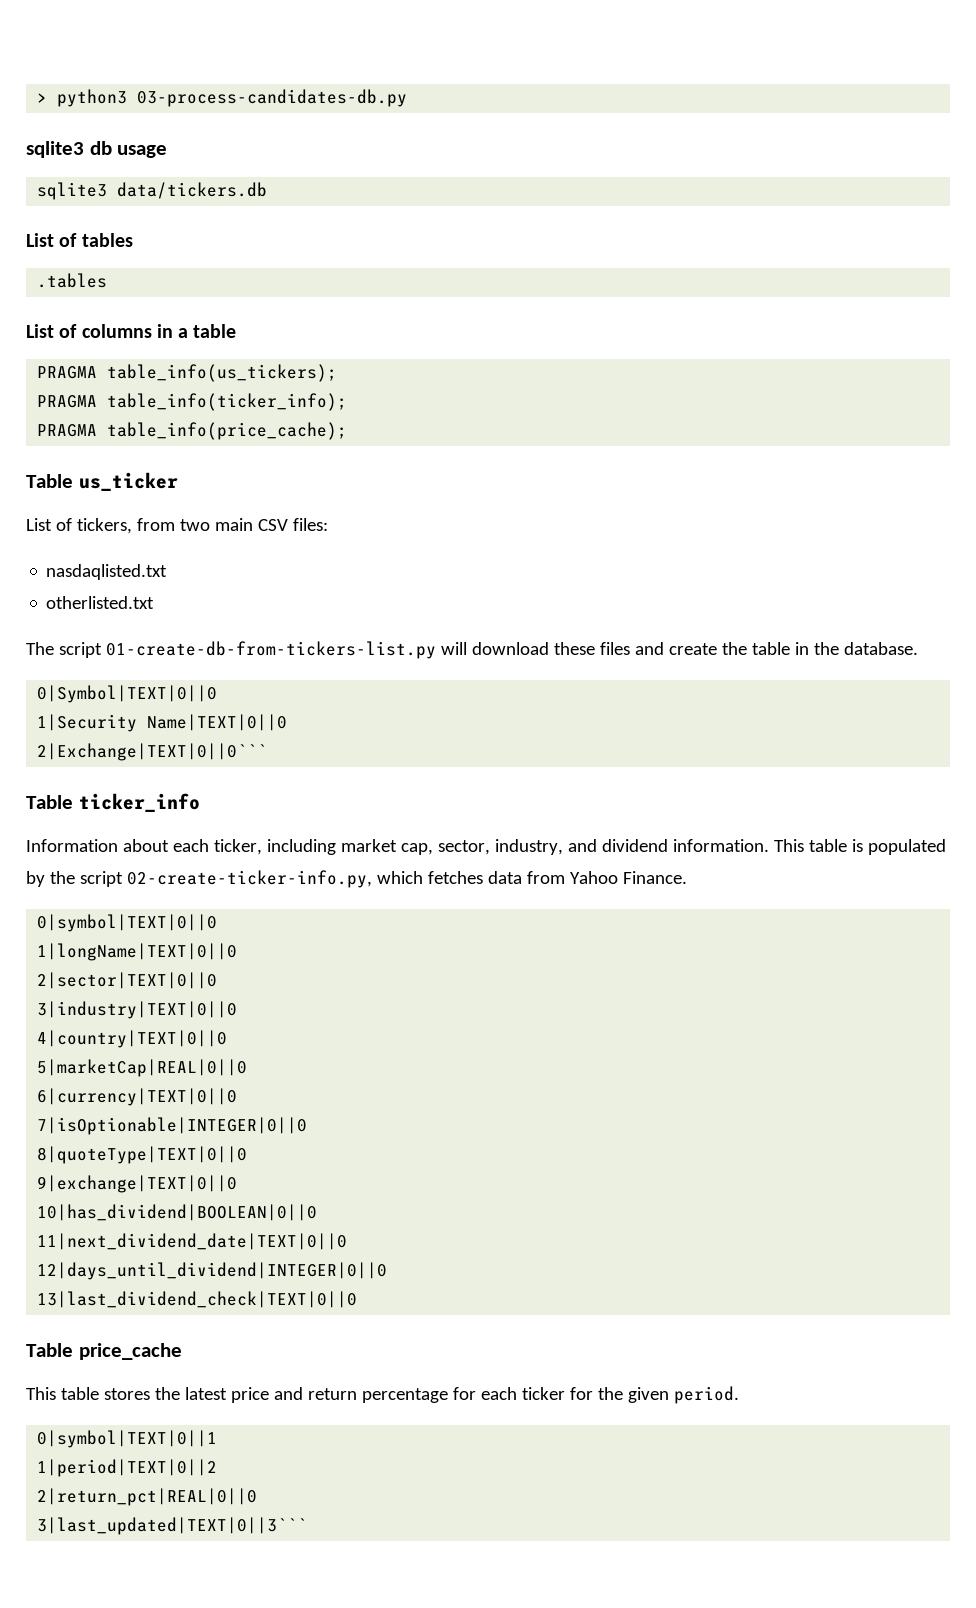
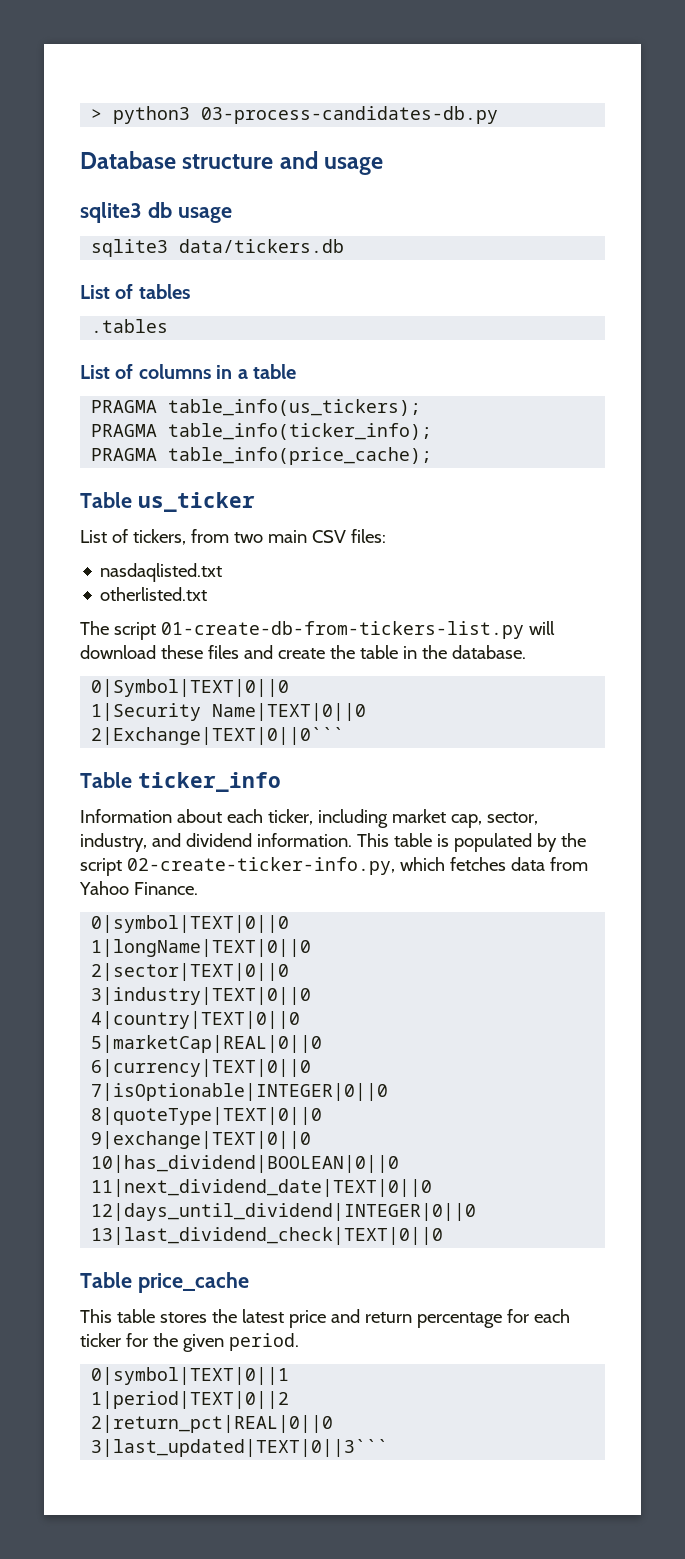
+ Database structure and usage

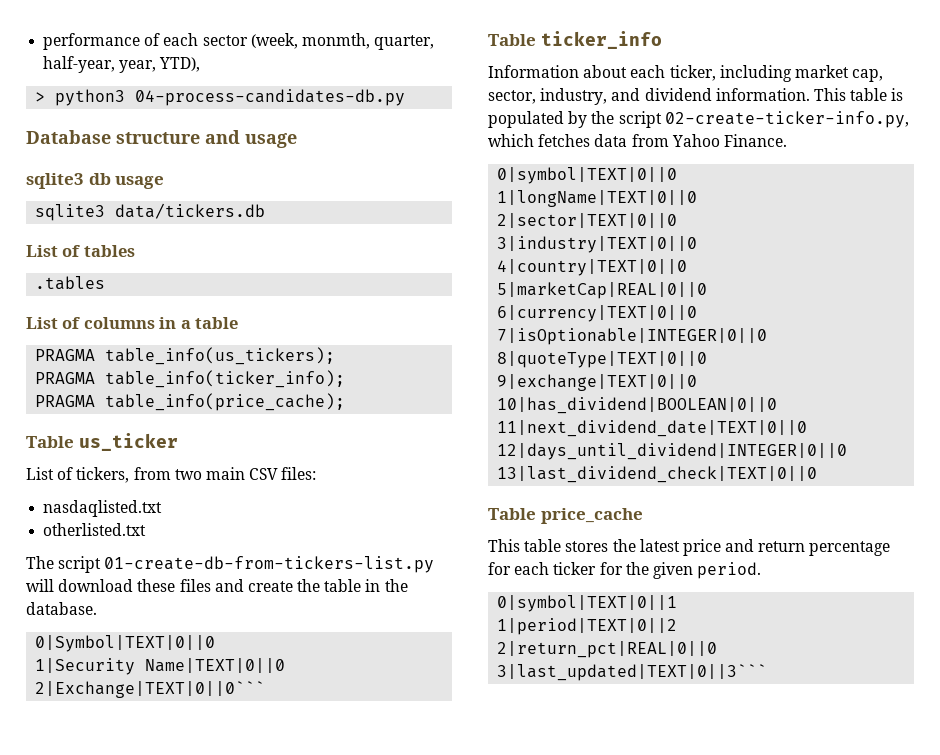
+ performance of each sector (week, monmth, quarter, half-year, year, YTD),
- > python3 03-process-candidates-db.py
+ > python3 04-process-candidates-db.py

